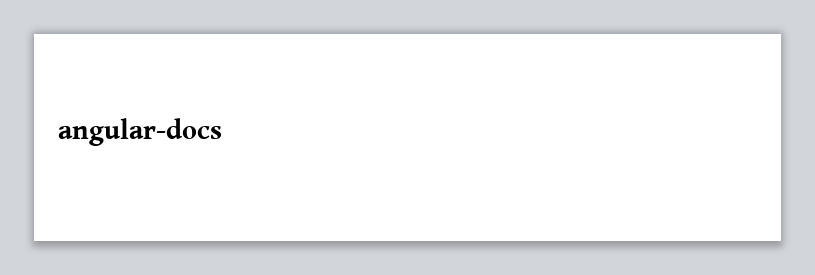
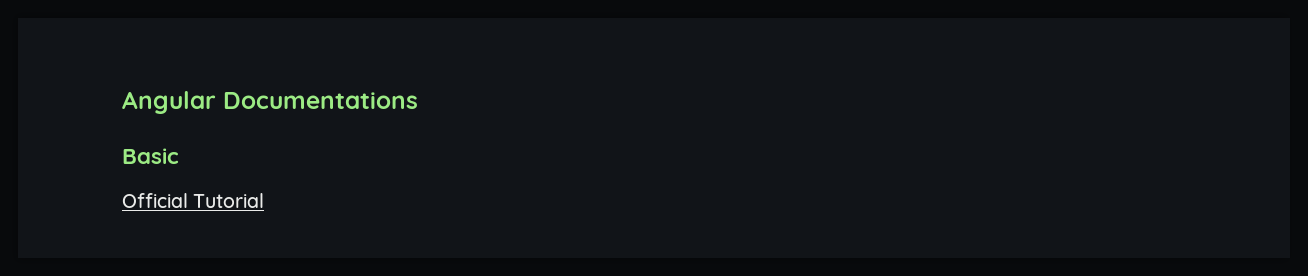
- angular-docs
+ Angular Documentations
+ Basic
+ Official Tutorial

